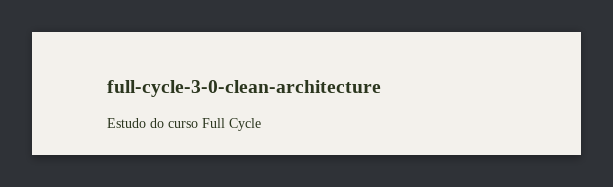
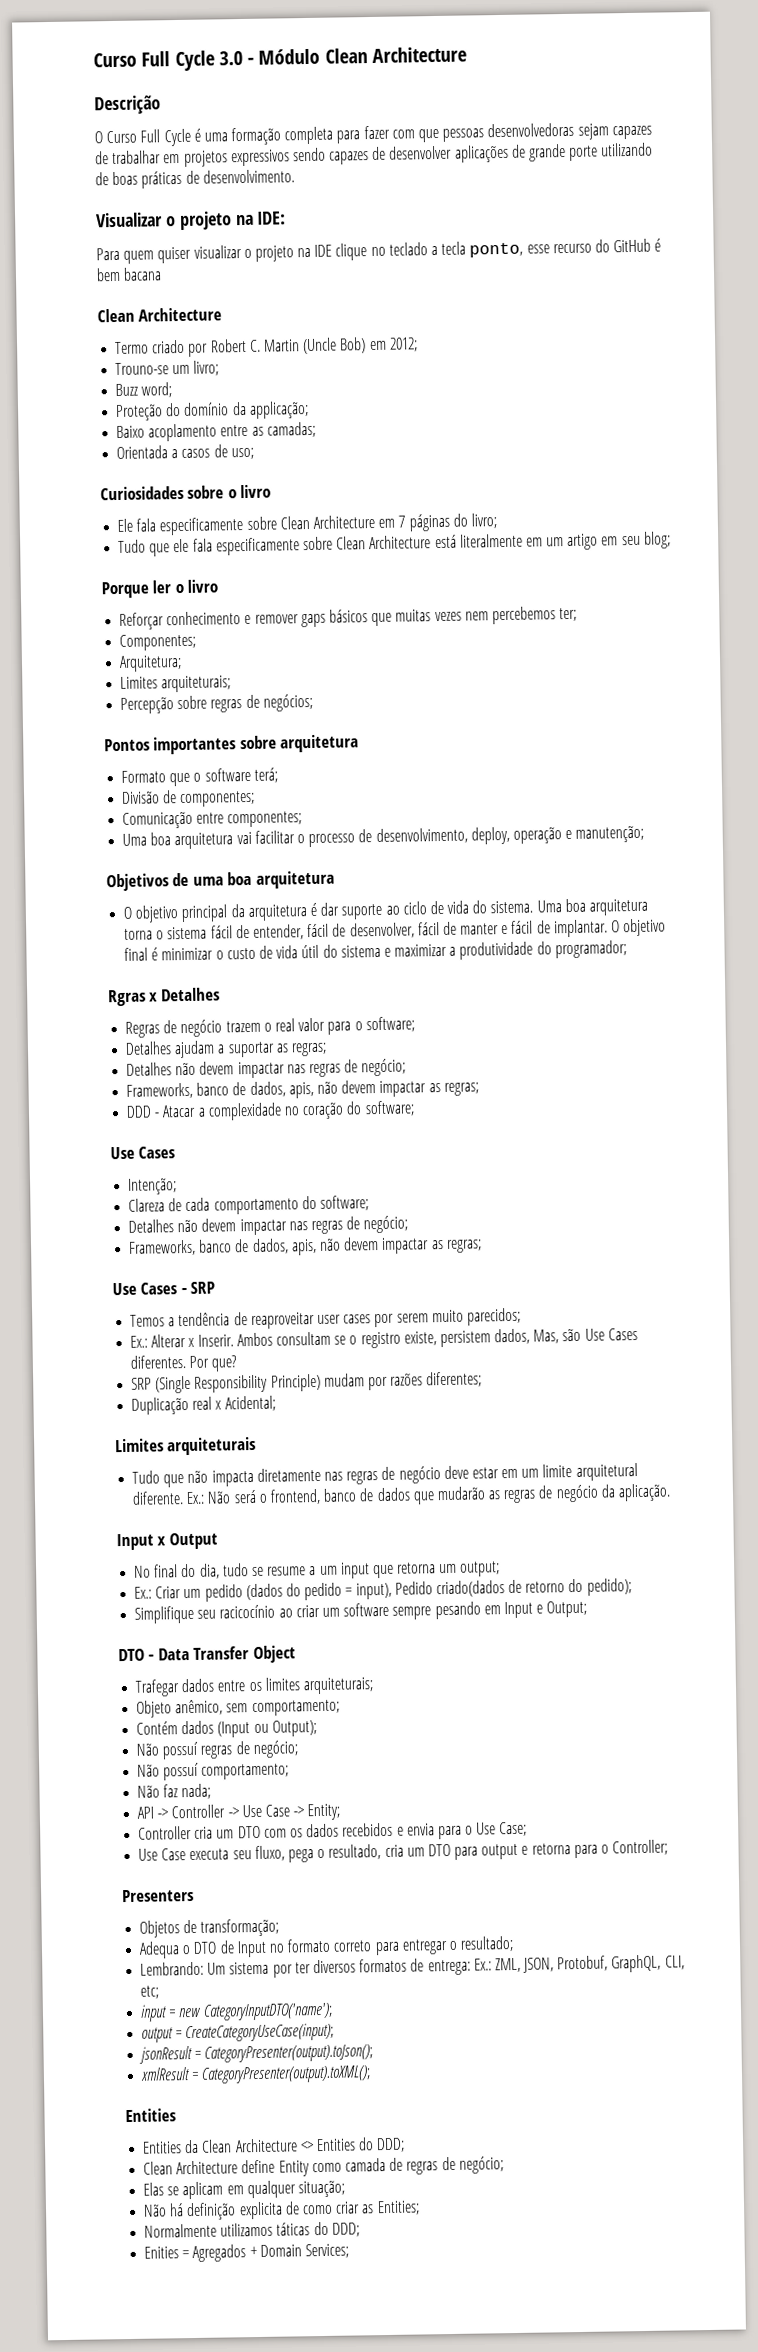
- full-cycle-3-0-clean-architecture
- Estudo do curso Full Cycle
+ Curso Full Cycle 3.0 - Módulo Clean Architecture
+ Descrição
+ O Curso Full Cycle é uma formação completa para fazer com que pessoas desenvolvedoras sejam capazes de trabalhar em projetos expressivos sendo capazes de desenvolver aplicações de grande porte utilizando de boas práticas de desenvolvimento.
+ Visualizar o projeto na IDE:
+ Para quem quiser visualizar o projeto na IDE clique no teclado a tecla ponto, esse recurso do GitHub é bem bacana
+ Clean Architecture
+ Termo criado por Robert C. Martin (Uncle Bob) em 2012;
+ Trouno-se um livro;
+ Buzz word;
+ Proteção do domínio da applicação;
+ Baixo acoplamento entre as camadas;
+ Orientada a casos de uso;
+ Curiosidades sobre o livro
+ Ele fala especificamente sobre Clean Architecture em 7 páginas do livro;
+ Tudo que ele fala especificamente sobre Clean Architecture está literalmente em um artigo em seu blog;
+ Porque ler o livro
+ Reforçar conhecimento e remover gaps básicos que muitas vezes nem percebemos ter;
+ Componentes;
+ Arquitetura;
+ Limites arquiteturais;
+ Percepção sobre regras de negócios;
+ Pontos importantes sobre arquitetura
+ Formato que o software terá;
+ Divisão de componentes;
+ Comunicação entre componentes;
+ Uma boa arquitetura vai facilitar o processo de desenvolvimento, deploy, operação e manutenção;
+ Objetivos de uma boa arquitetura
+ O objetivo principal da arquitetura é dar suporte ao ciclo de vida do sistema. Uma boa arquitetura torna o sistema fácil de entender, fácil de desenvolver, fácil de manter e fácil de implantar. O objetivo final é minimizar o custo de vida útil do sistema e maximizar a produtividade do programador;
+ Rgras x Detalhes
+ Regras de negócio trazem o real valor para o software;
+ Detalhes ajudam a suportar as regras;
+ Detalhes não devem impactar nas regras de negócio;
+ Frameworks, banco de dados, apis, não devem impactar as regras;
+ DDD - Atacar a complexidade no coração do software;
+ Use Cases
+ Intenção;
+ Clareza de cada comportamento do software;
+ Detalhes não devem impactar nas regras de negócio;
+ Frameworks, banco de dados, apis, não devem impactar as regras;
+ Use Cases - SRP
+ Temos a tendência de reaproveitar user cases por serem muito parecidos;
+ Ex.: Alterar x Inserir. Ambos consultam se o registro existe, persistem dados, Mas, são Use Cases diferentes. Por que?
+ SRP (Single Responsibility Principle) mudam por razões diferentes;
+ Duplicação real x Acidental;
+ Limites arquiteturais
+ Tudo que não impacta diretamente nas regras de negócio deve estar em um limite arquitetural diferente. Ex.: Não será o frontend, banco de dados que mudarão as regras de negócio da aplicação.
+ Input x Output
+ No final do dia, tudo se resume a um input que retorna um output;
+ Ex.: Criar um pedido (dados do pedido = input), Pedido criado(dados de retorno do pedido);
+ Simplifique seu racicocínio ao criar um software sempre pesando em Input e Output;
+ DTO - Data Transfer Object
+ Trafegar dados entre os limites arquiteturais;
+ Objeto anêmico, sem comportamento;
+ Contém dados (Input ou Output);
+ Não possuí regras de negócio;
+ Não possuí comportamento;
+ Não faz nada;
+ API -> Controller -> Use Case -> Entity;
+ Controller cria um DTO com os dados recebidos e envia para o Use Case;
+ Use Case executa seu fluxo, pega o resultado, cria um DTO para output e retorna para o Controller;
+ Presenters
+ Objetos de transformação;
+ Adequa o DTO de Input no formato correto para entregar o resultado;
+ Lembrando: Um sistema por ter diversos formatos de entrega: Ex.: ZML, JSON, Protobuf, GraphQL, CLI, etc;
+ input = new CategoryInputDTO('name');
+ output = CreateCategoryUseCase(input);
+ jsonResult = CategoryPresenter(output).toJson();
+ xmlResult = CategoryPresenter(output).toXML();
+ Entities
+ Entities da Clean Architecture <> Entities do DDD;
+ Clean Architecture define Entity como camada de regras de negócio;
+ Elas se aplicam em qualquer situação;
+ Não há definição explicita de como criar as Entities;
+ Normalmente utilizamos táticas do DDD;
+ Enities = Agregados + Domain Services;

